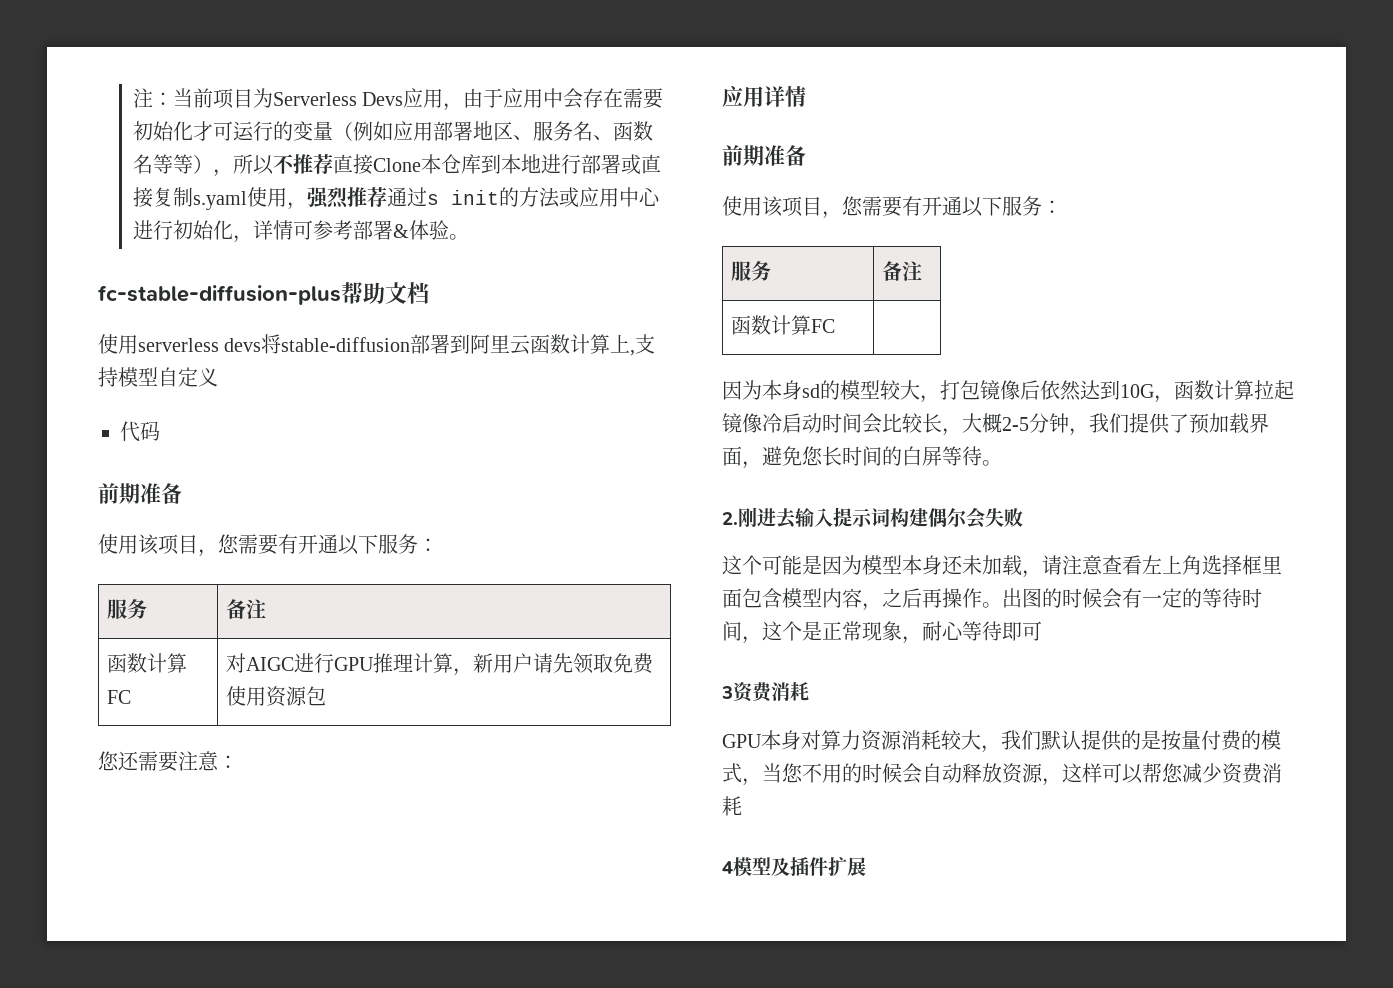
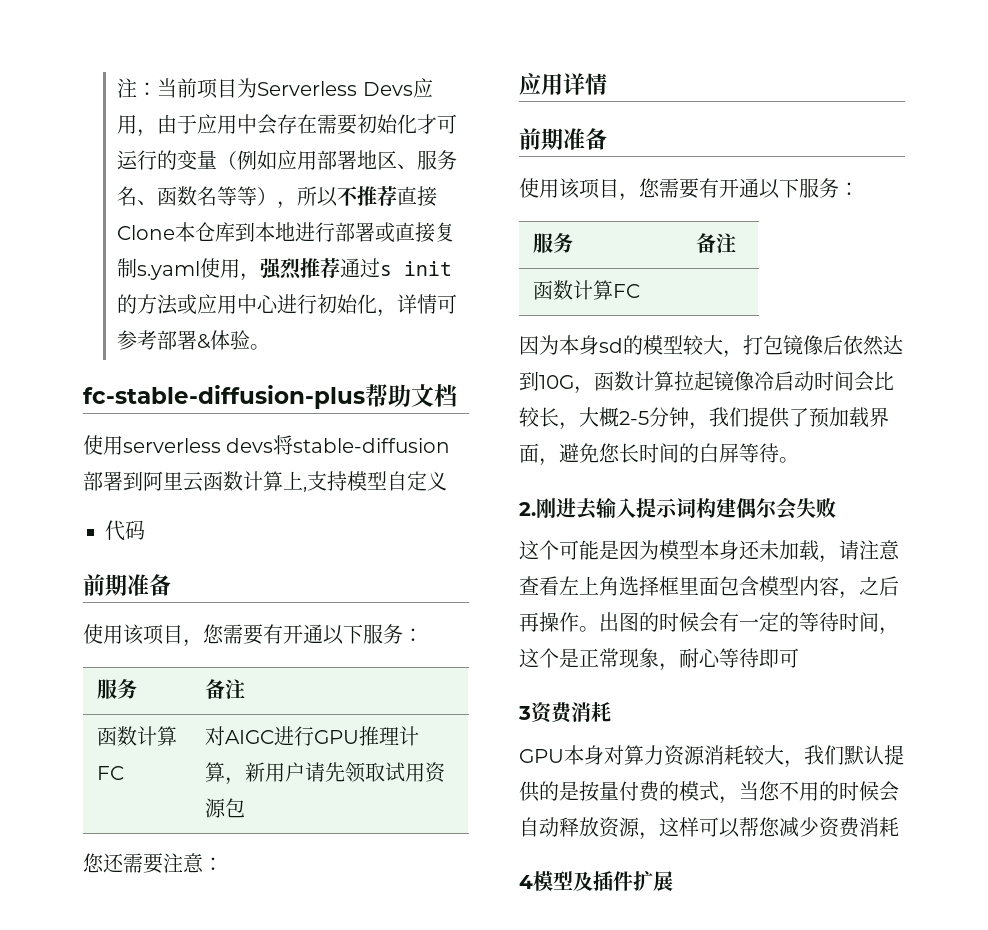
- 函数计算FC | 对AIGC进行GPU推理计算，新用户请先领取免费使用资源包
+ 函数计算FC | 对AIGC进行GPU推理计算，新用户请先领取试用资源包

